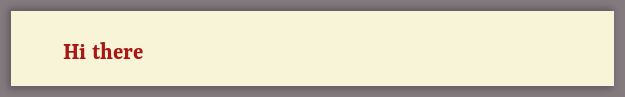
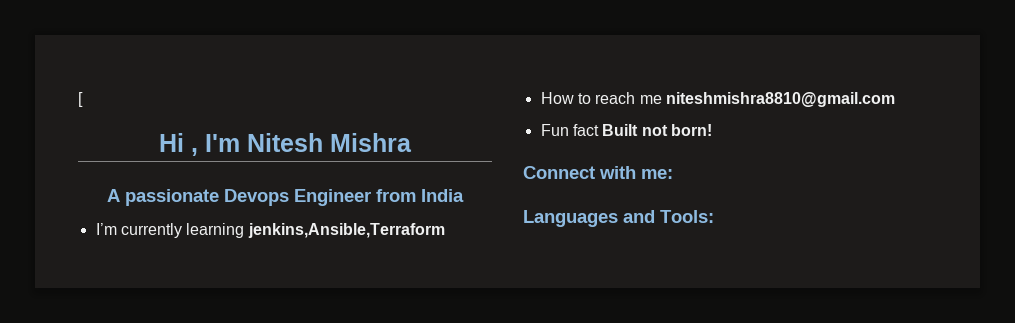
- Hi there
+ [
+ Hi , I'm Nitesh Mishra
+ A passionate Devops Engineer from India
+ I’m currently learning jenkins,Ansible,Terraform
+ How to reach me niteshmishra8810@gmail.com
+ Fun fact Built not born!
+ Connect with me:
+ Languages and Tools:

